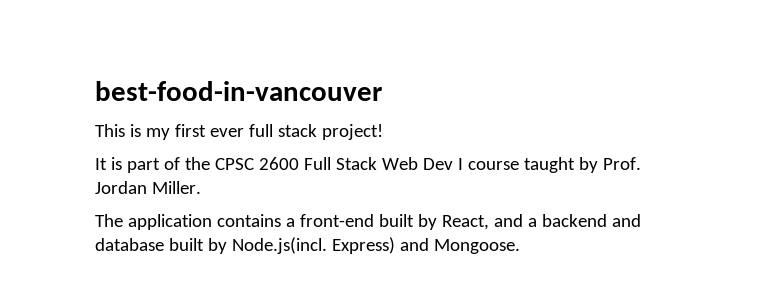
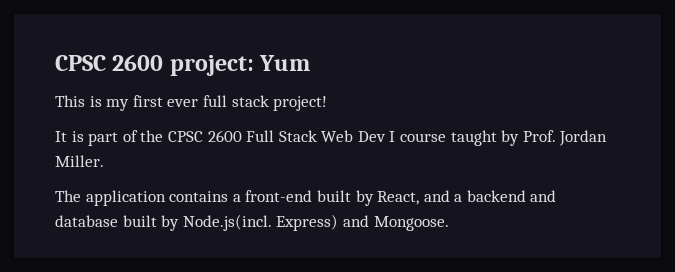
- best-food-in-vancouver
+ CPSC 2600 project: Yum

